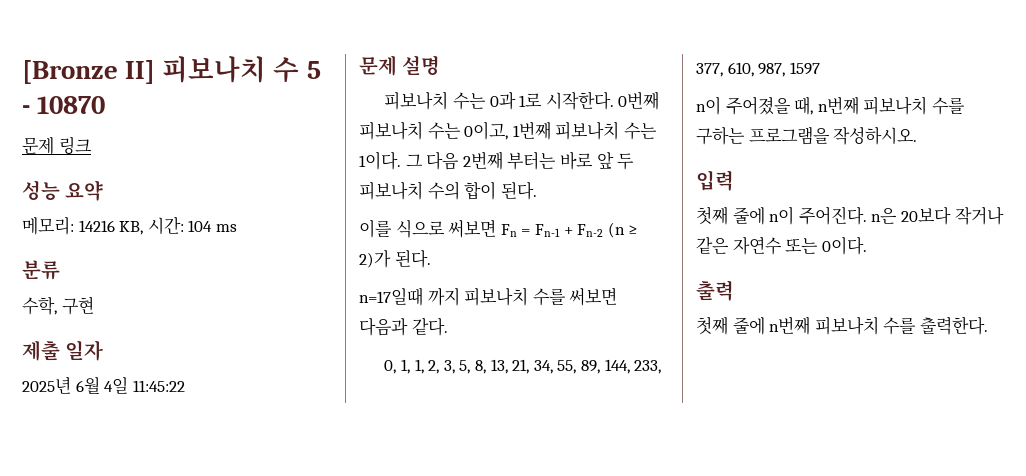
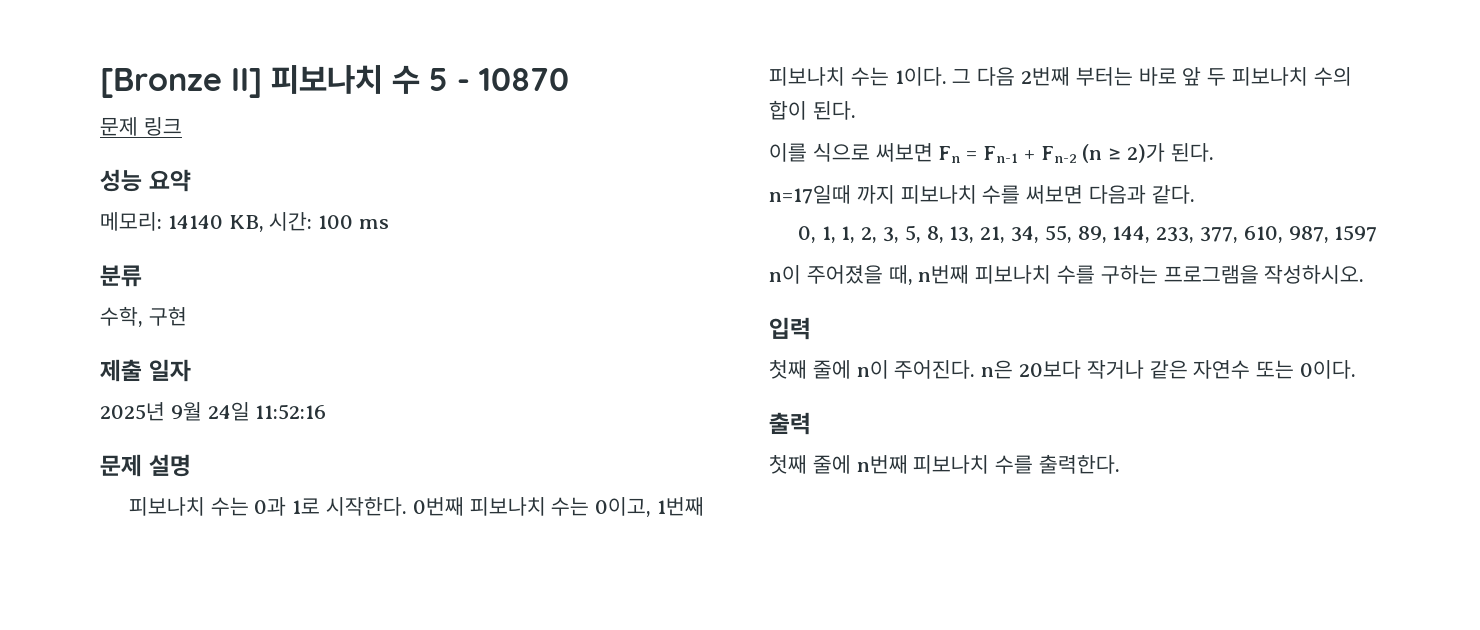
- 메모리: 14216 KB, 시간: 104 ms
+ 메모리: 14140 KB, 시간: 100 ms
- 2025년 6월 4일 11:45:22
+ 2025년 9월 24일 11:52:16

